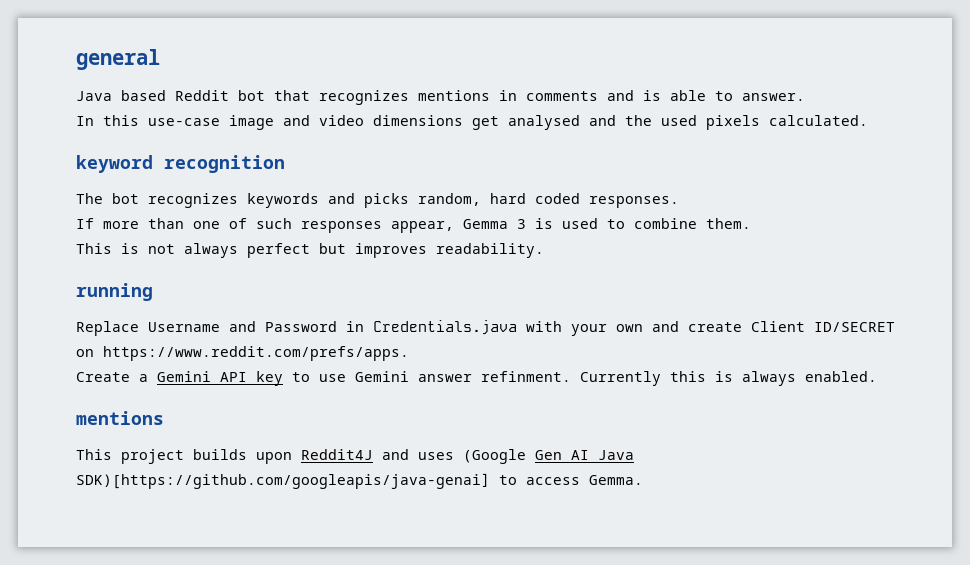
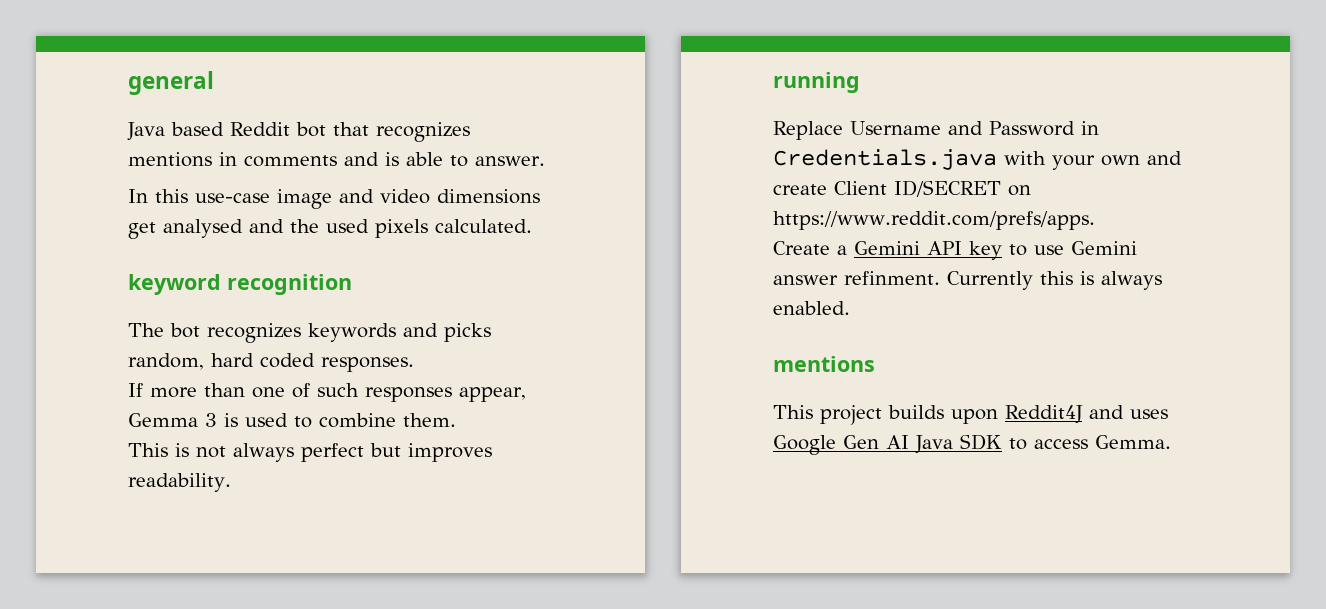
- This project builds upon Reddit4J and uses (Google Gen AI Java SDK)[https://github.com/googleapis/java-genai] to access Gemma.
+ This project builds upon Reddit4J and uses Google Gen AI Java SDK to access Gemma.

